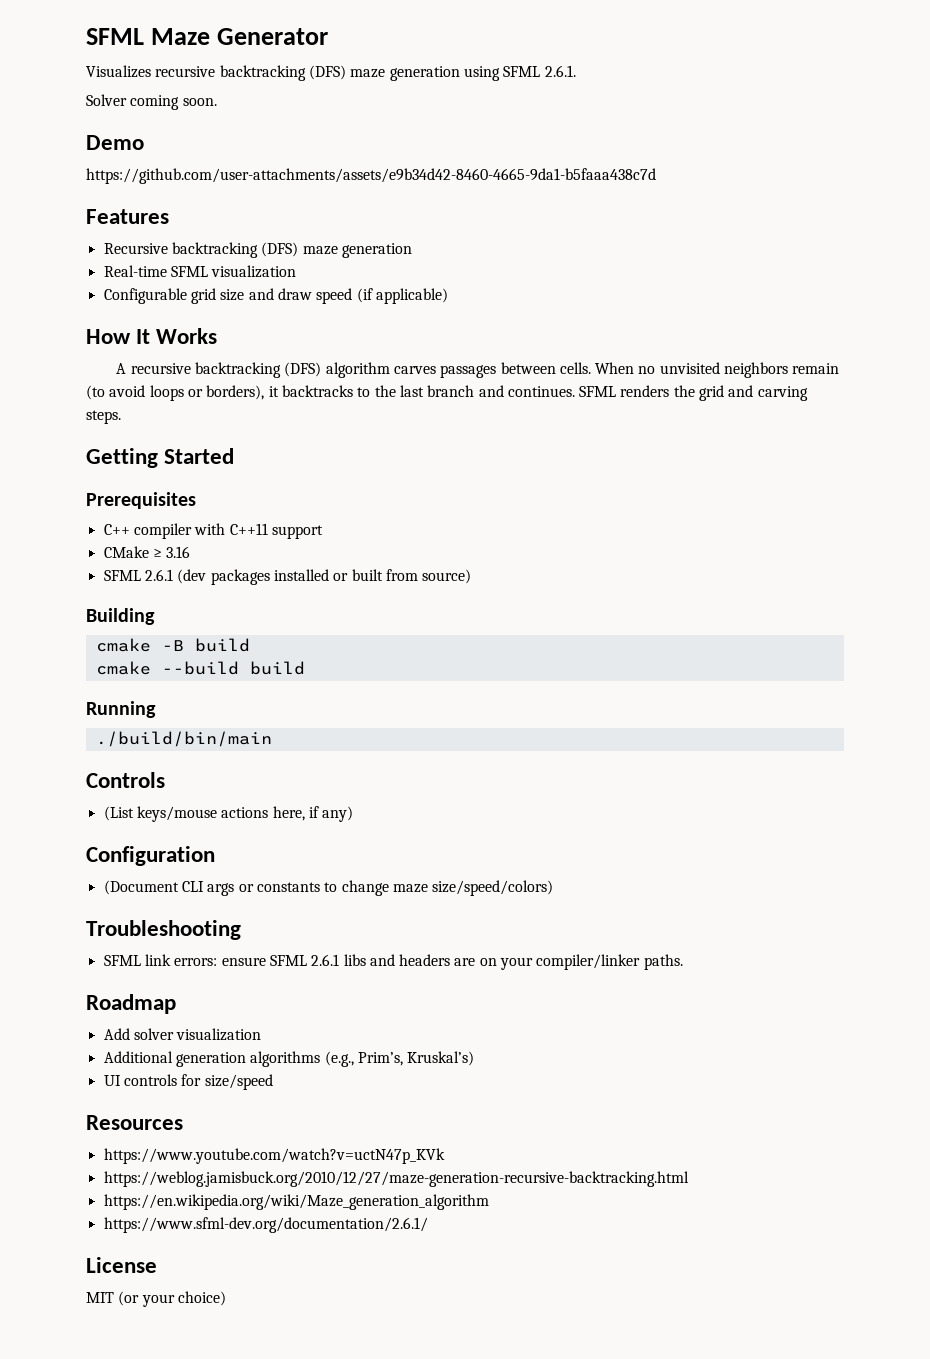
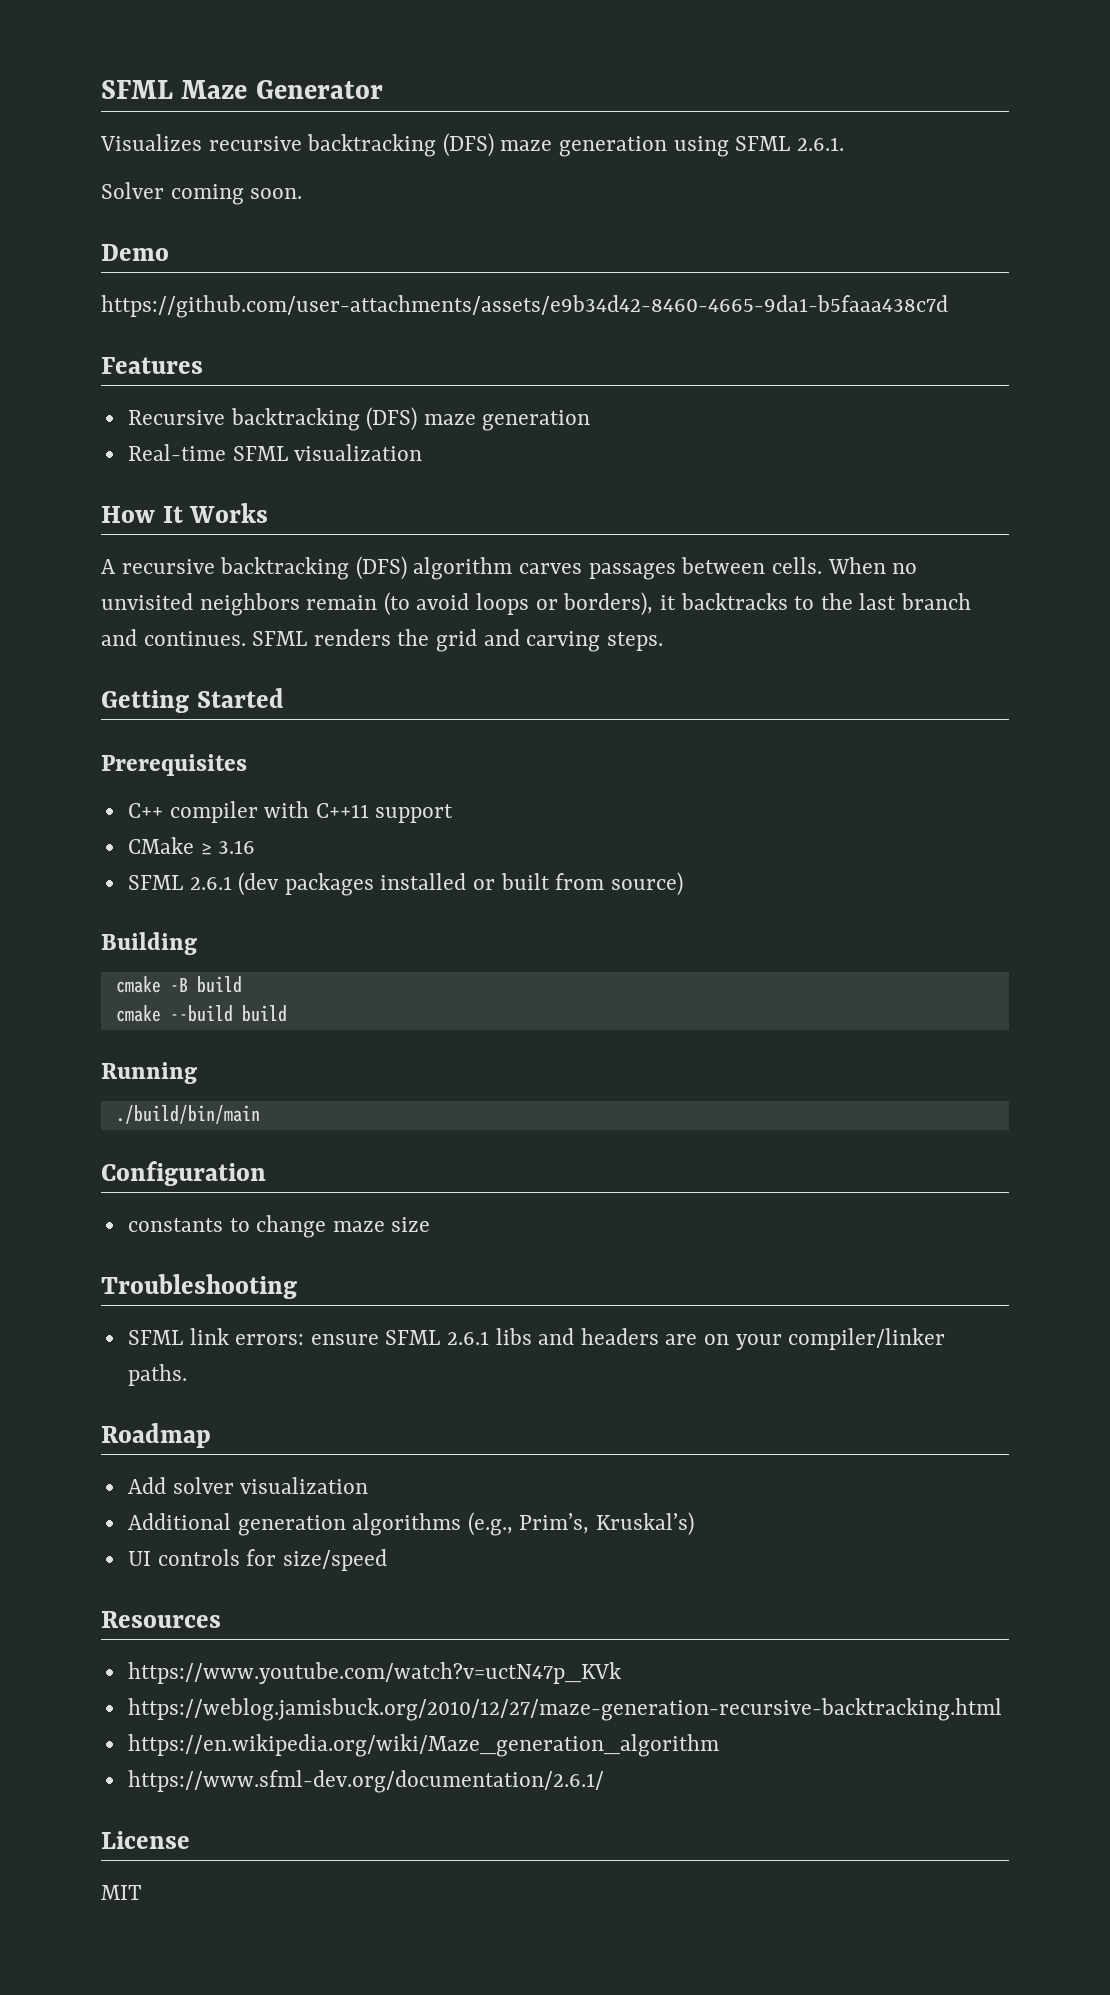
- Configurable grid size and draw speed (if applicable)
- Controls
- (List keys/mouse actions here, if any)
  Configuration
- (Document CLI args or constants to change maze size/speed/colors)
+ constants to change maze size
- MIT (or your choice)
+ MIT

